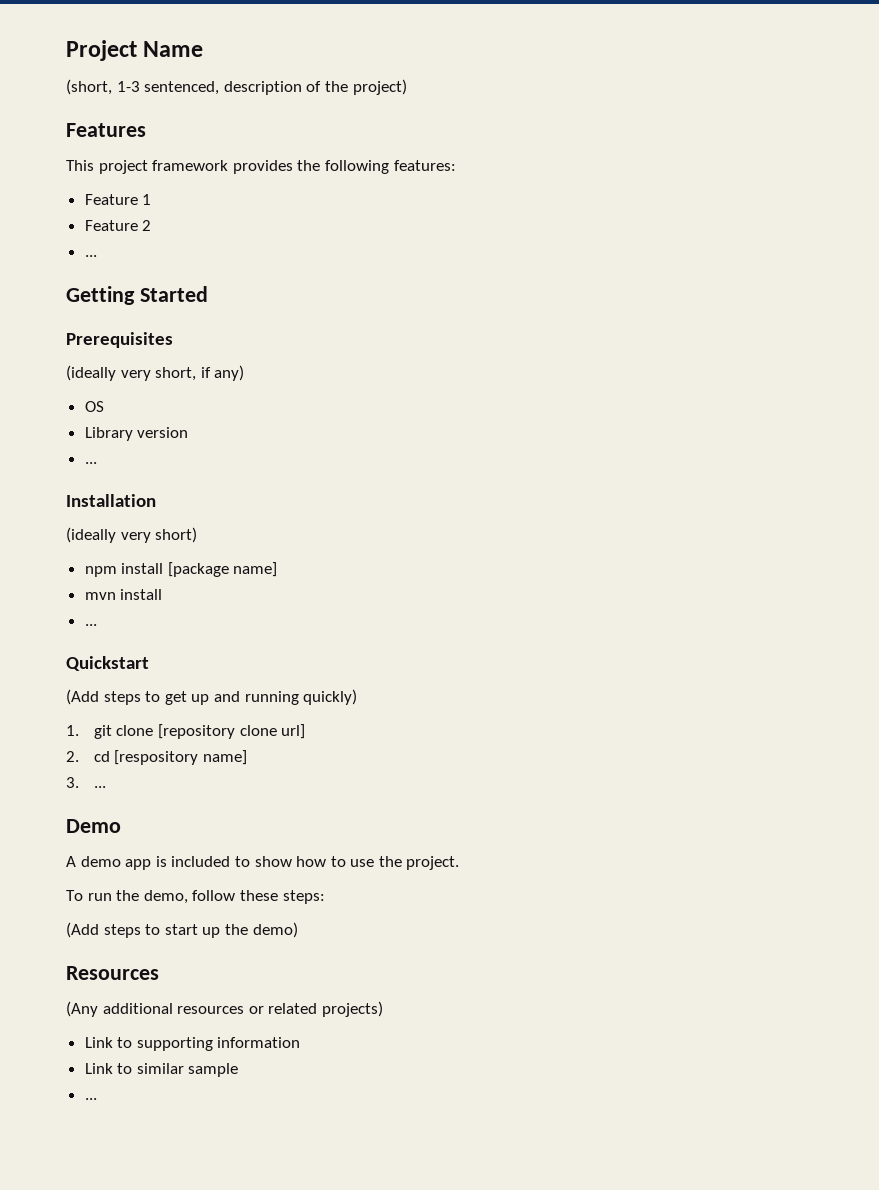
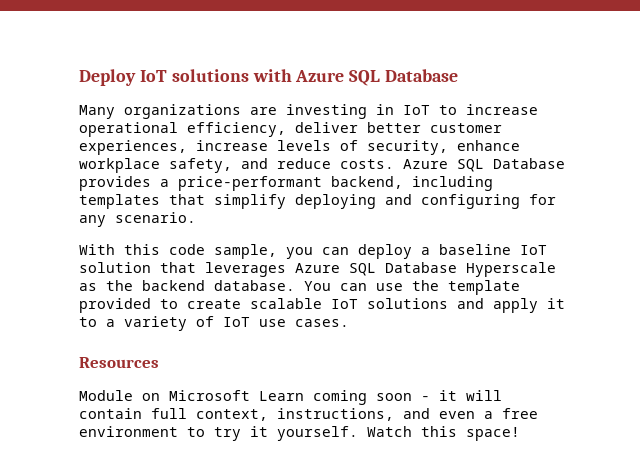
- Project Name
- (short, 1-3 sentenced, description of the project)
- Features
- This project framework provides the following features:
- Feature 1
- Feature 2
- ...
- Getting Started
- Prerequisites
- (ideally very short, if any)
- OS
- Library version
- ...
- Installation
- (ideally very short)
- npm install [package name]
- mvn install
- ...
- Quickstart
- (Add steps to get up and running quickly)
- 1. git clone [repository clone url]
- 2. cd [respository name]
- 3. ...
- Demo
- A demo app is included to show how to use the project.
- To run the demo, follow these steps:
- (Add steps to start up the demo)
+ Deploy IoT solutions with Azure SQL Database
+ Many organizations are investing in IoT to increase operational efficiency, deliver better customer experiences, increase levels of security, enhance workplace safety, and reduce costs. Azure SQL Database provides a price-performant backend, including templates that simplify deploying and configuring for any scenario.
+ With this code sample, you can deploy a baseline IoT solution that leverages Azure SQL Database Hyperscale as the backend database. You can use the template provided to create scalable IoT solutions and apply it to a variety of IoT use cases.
  Resources
- (Any additional resources or related projects)
- Link to supporting information
- Link to similar sample
- ...
+ Module on Microsoft Learn coming soon - it will contain full context, instructions, and even a free environment to try it yourself. Watch this space!

